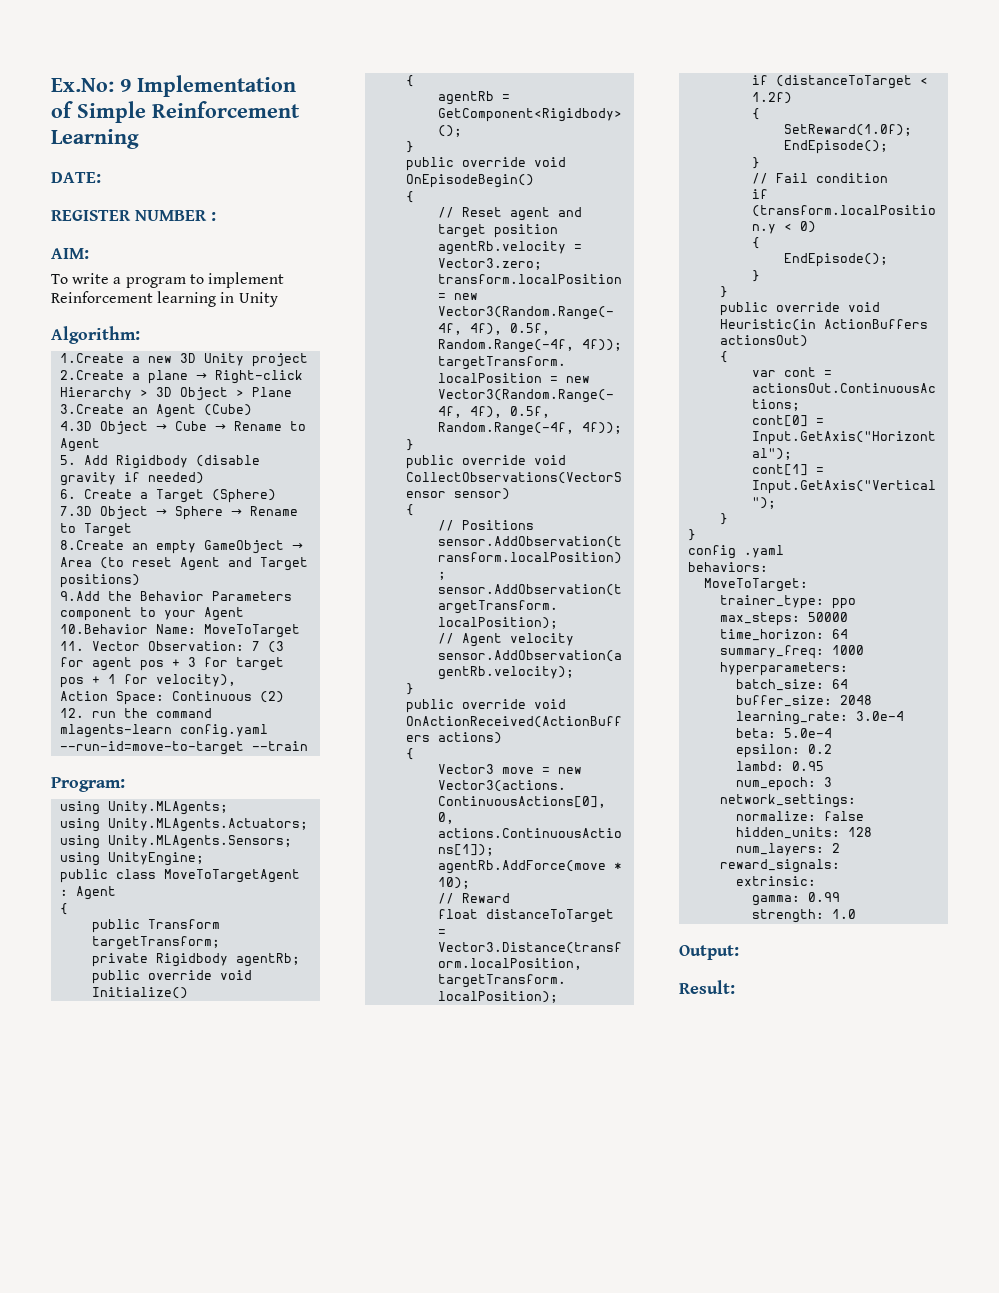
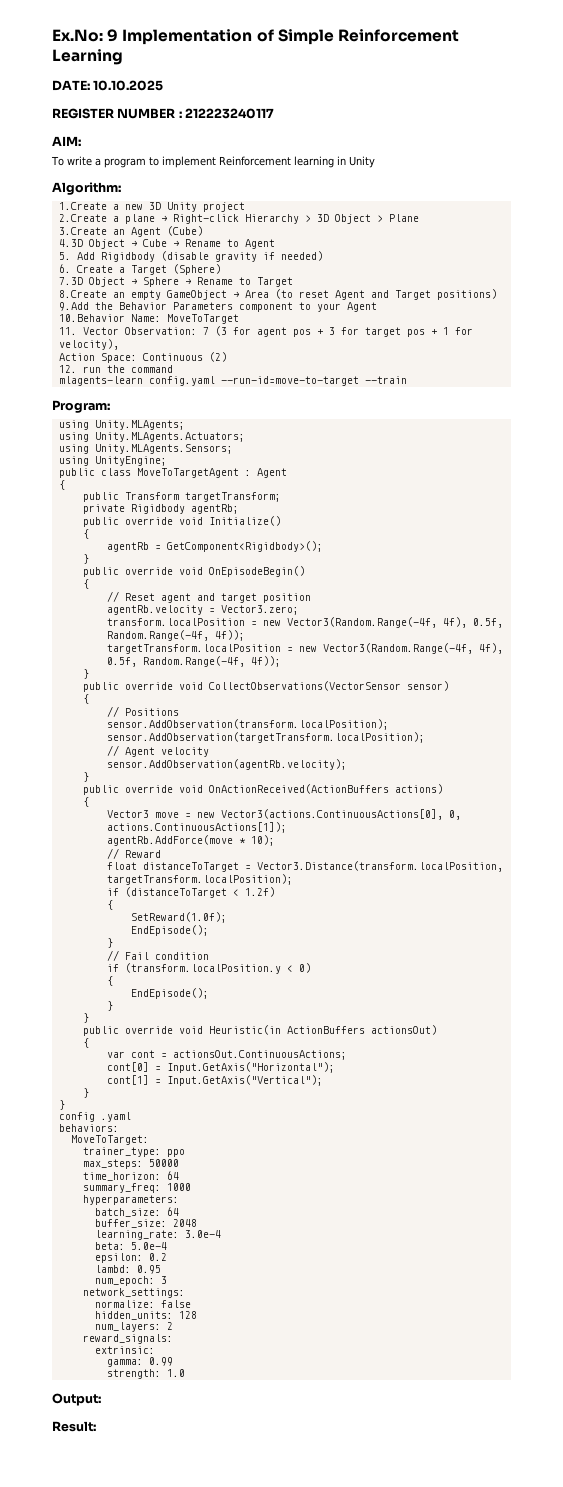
- DATE:
+ DATE: 10.10.2025
- REGISTER NUMBER :
+ REGISTER NUMBER : 212223240117

